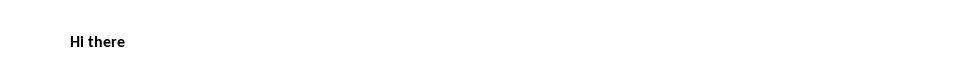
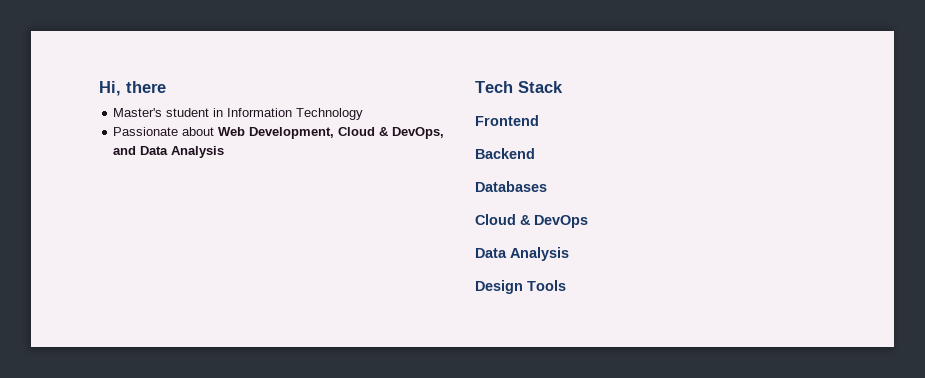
- Hi there
+ Hi, there
+ Master's student in Information Technology
+ Passionate about Web Development, Cloud & DevOps, and Data Analysis
+ Tech Stack
+ Frontend
+ Backend
+ Databases
+ Cloud & DevOps
+ Data Analysis
+ Design Tools

